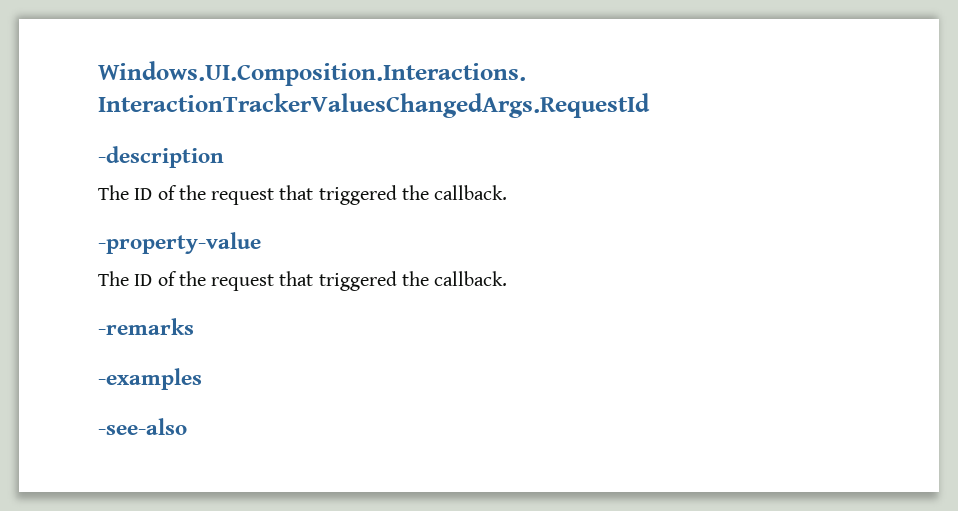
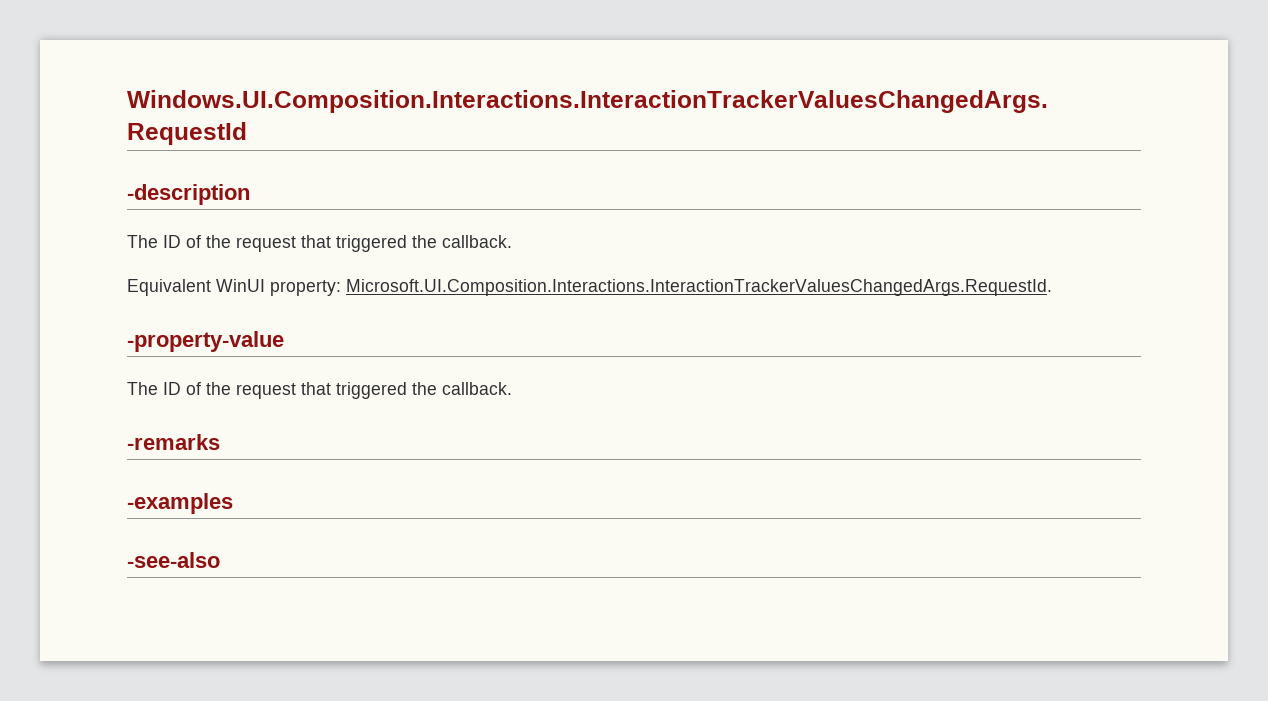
+ Equivalent WinUI property: Microsoft.UI.Composition.Interactions.InteractionTrackerValuesChangedArgs.RequestId.

